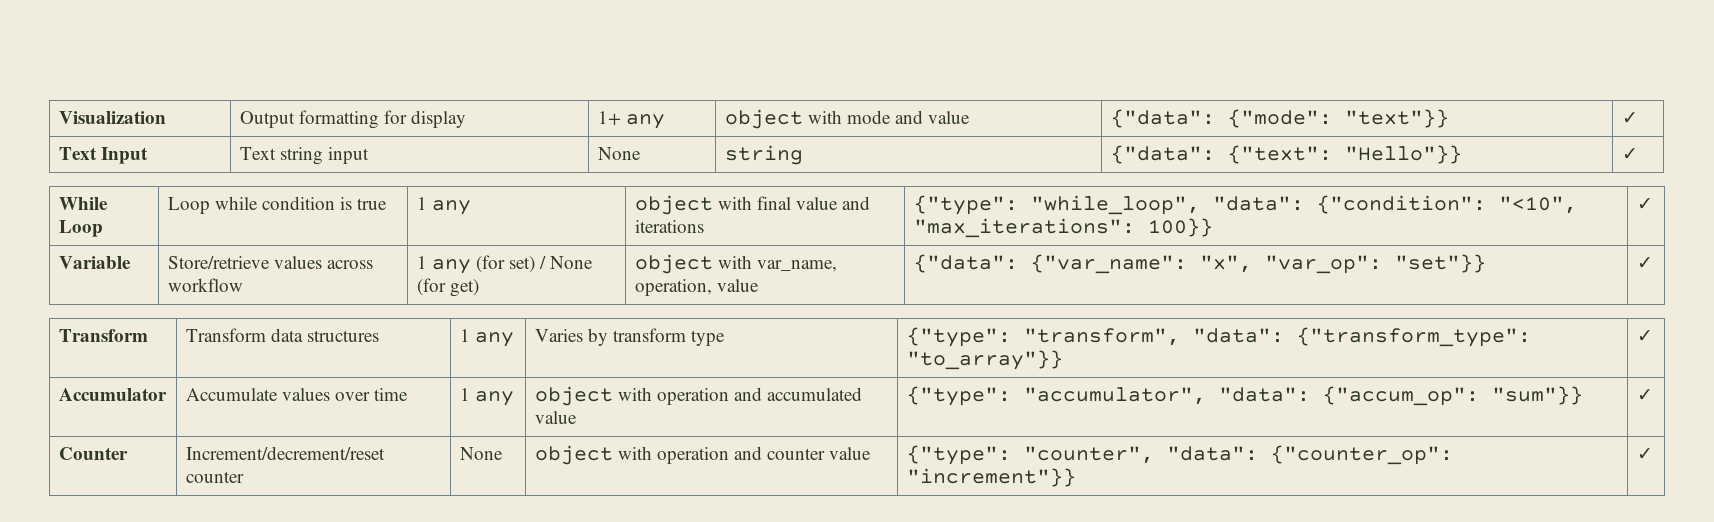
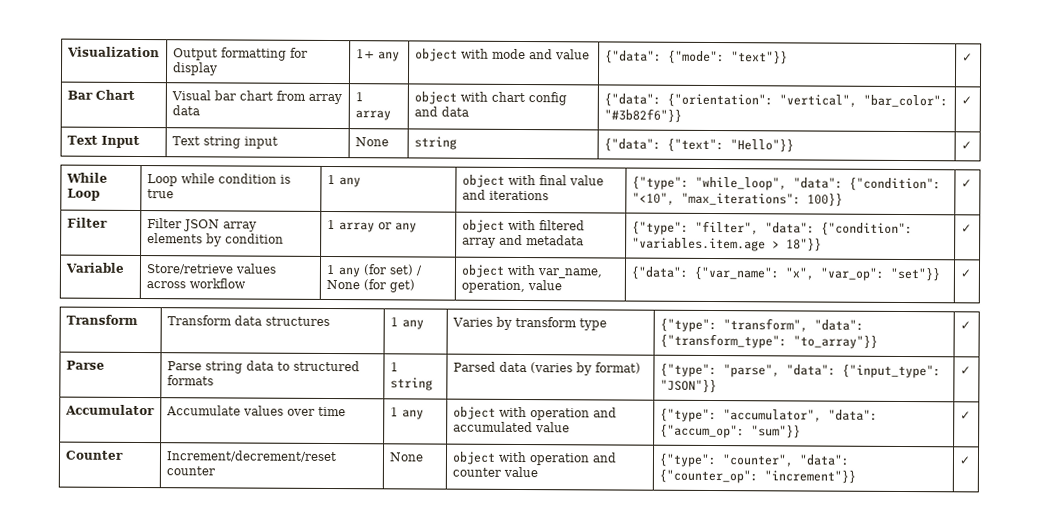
+ Bar Chart | Visual bar chart from array data | 1 array | object with chart config and data | {"data": {"orientation": "vertical", "bar_color": "#3b82f6"}} | ✓
+ Filter | Filter JSON array elements by condition | 1 array or any | object with filtered array and metadata | {"type": "filter", "data": {"condition": "variables.item.age > 18"}} | ✓
+ Parse | Parse string data to structured formats | 1 string | Parsed data (varies by format) | {"type": "parse", "data": {"input_type": "JSON"}} | ✓

